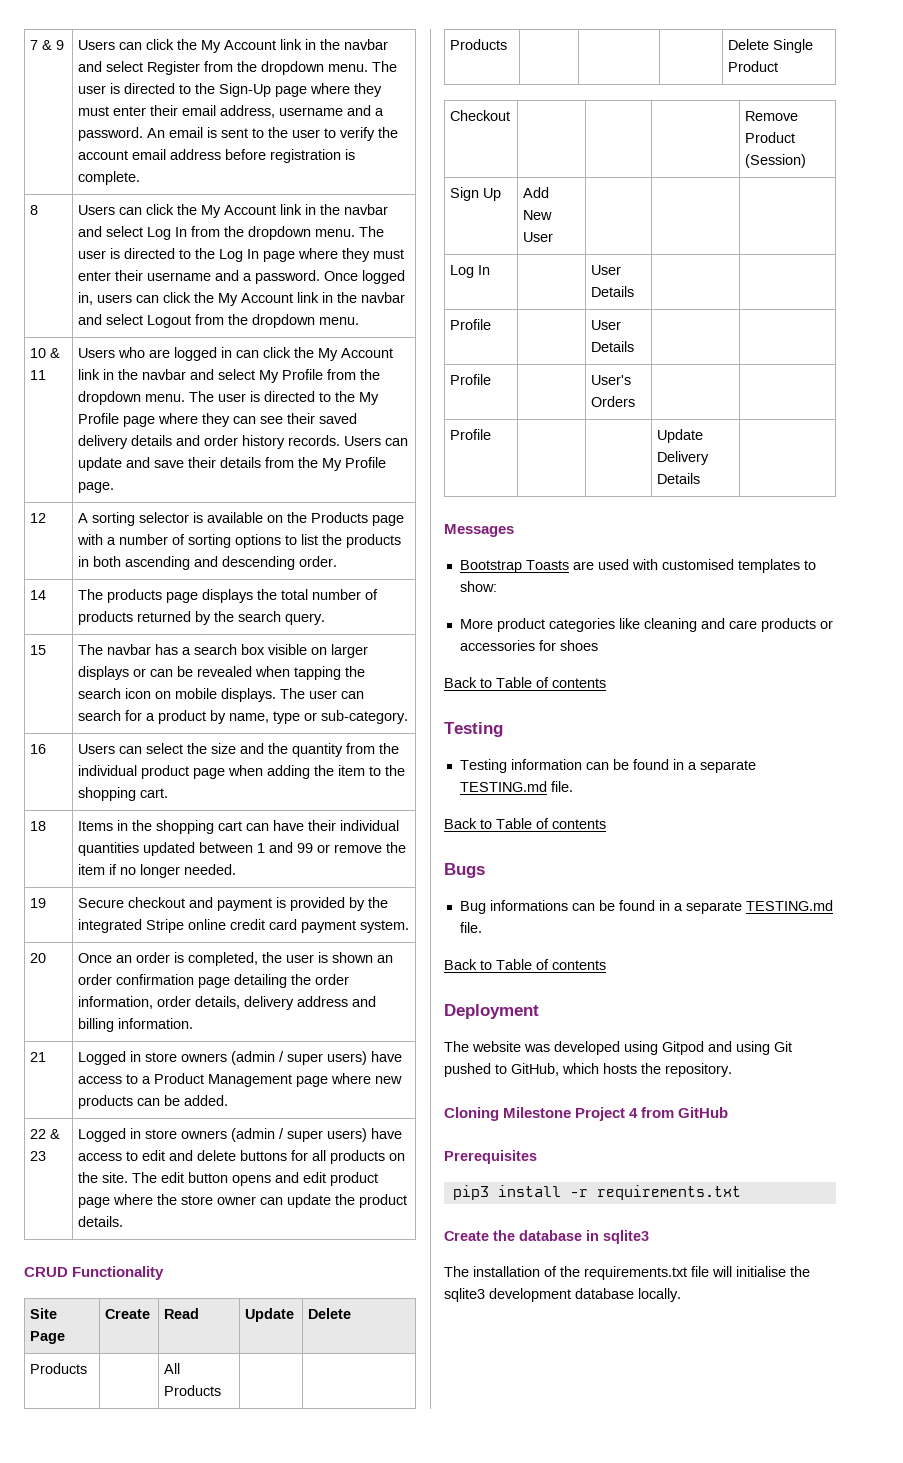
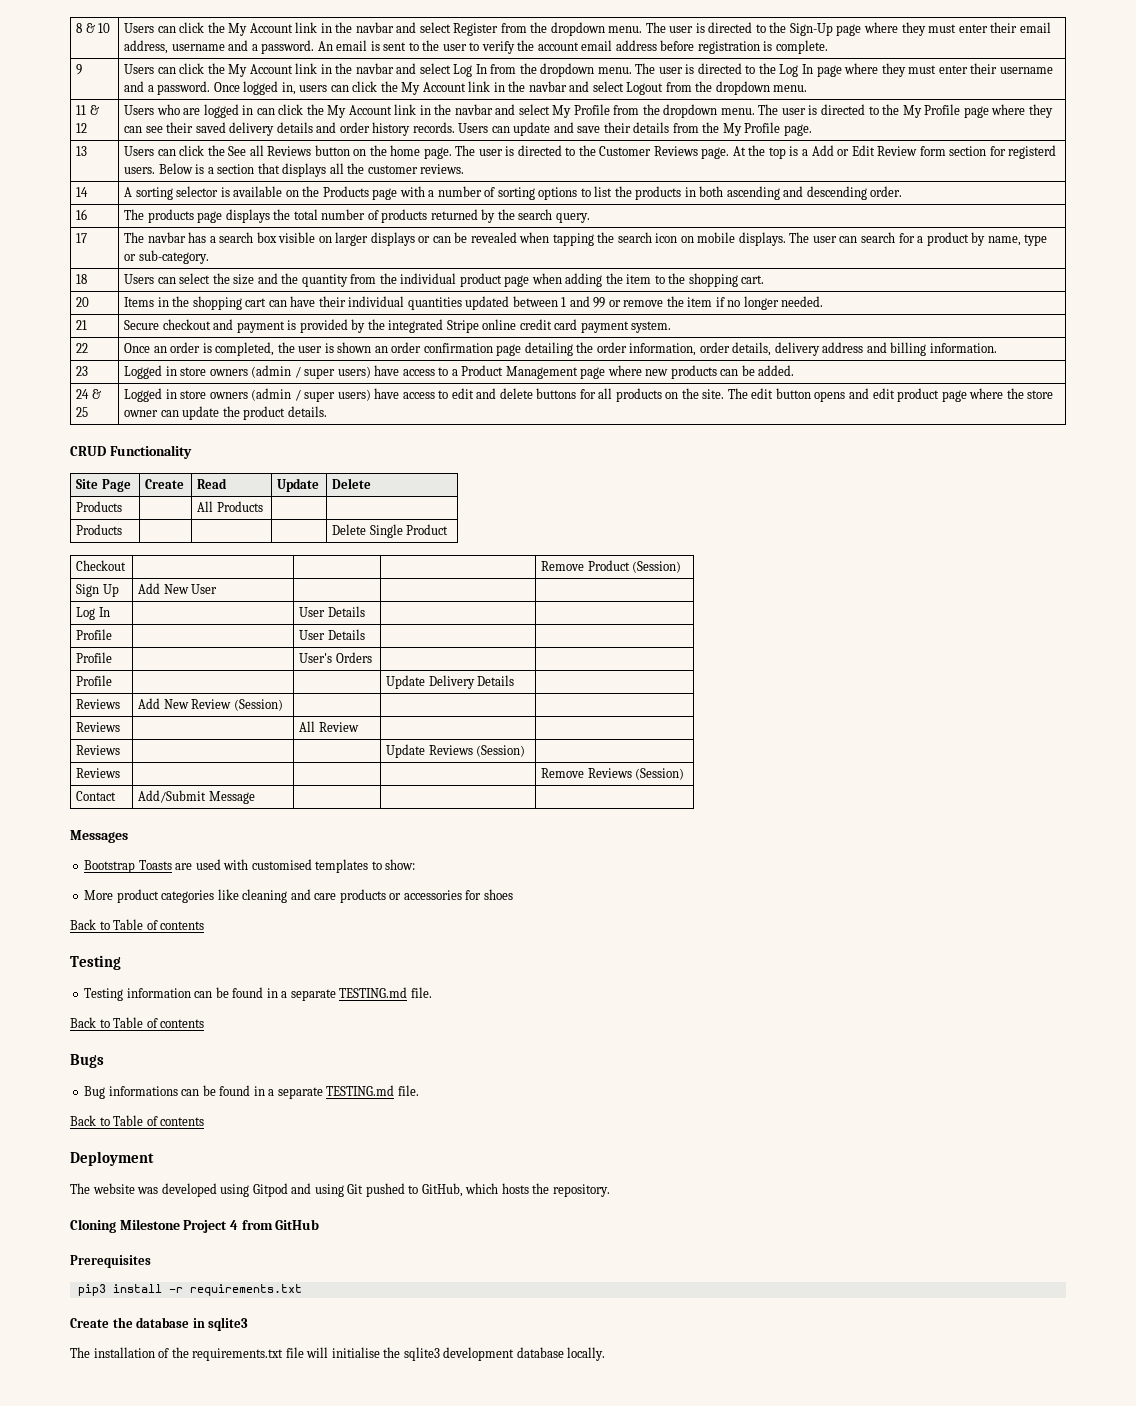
- 7 & 9
+ 8 & 10
- 8
+ 9
- 10 & 11
+ 11 & 12
- 12 | A sorting selector is available on the Products page with a number of sorting options to list the products in both ascending and descending order.
+ 13 | Users can click the See all Reviews button on the home page. The user is directed to the Customer Reviews page. At the top is a Add or Edit Review form section for registerd users. Below is a section that displays all the customer reviews.
+ 14 | A sorting selector is available on the Products page with a number of sorting options to list the products in both ascending and descending order.
- 14 | The products page displays the total number of products returned by the search query.
+ 16 | The products page displays the total number of products returned by the search query.
- 15 | The navbar has a search box visible on larger displays or can be revealed when tapping the search icon on mobile displays. The user can search for a product by name, type or sub-category.
+ 17 | The navbar has a search box visible on larger displays or can be revealed when tapping the search icon on mobile displays. The user can search for a product by name, type or sub-category.
- 16 | Users can select the size and the quantity from the individual product page when adding the item to the shopping cart.
+ 18 | Users can select the size and the quantity from the individual product page when adding the item to the shopping cart.
- 18 | Items in the shopping cart can have their individual quantities updated between 1 and 99 or remove the item if no longer needed.
+ 20 | Items in the shopping cart can have their individual quantities updated between 1 and 99 or remove the item if no longer needed.
- 19 | Secure checkout and payment is provided by the integrated Stripe online credit card payment system.
+ 21 | Secure checkout and payment is provided by the integrated Stripe online credit card payment system.
- 20 | Once an order is completed, the user is shown an order confirmation page detailing the order information, order details, delivery address and billing information.
+ 22 | Once an order is completed, the user is shown an order confirmation page detailing the order information, order details, delivery address and billing information.
- 21 | Logged in store owners (admin / super users) have access to a Product Management page where new products can be added.
+ 23 | Logged in store owners (admin / super users) have access to a Product Management page where new products can be added.
- 22 & 23
+ 24 & 25
+ Reviews | Add New Review (Session) | | |
+ Reviews | | All Review | |
+ Reviews | | | Update Reviews (Session) |
+ Reviews | | | | Remove Reviews (Session)
+ Contact | Add/Submit Message | | |

